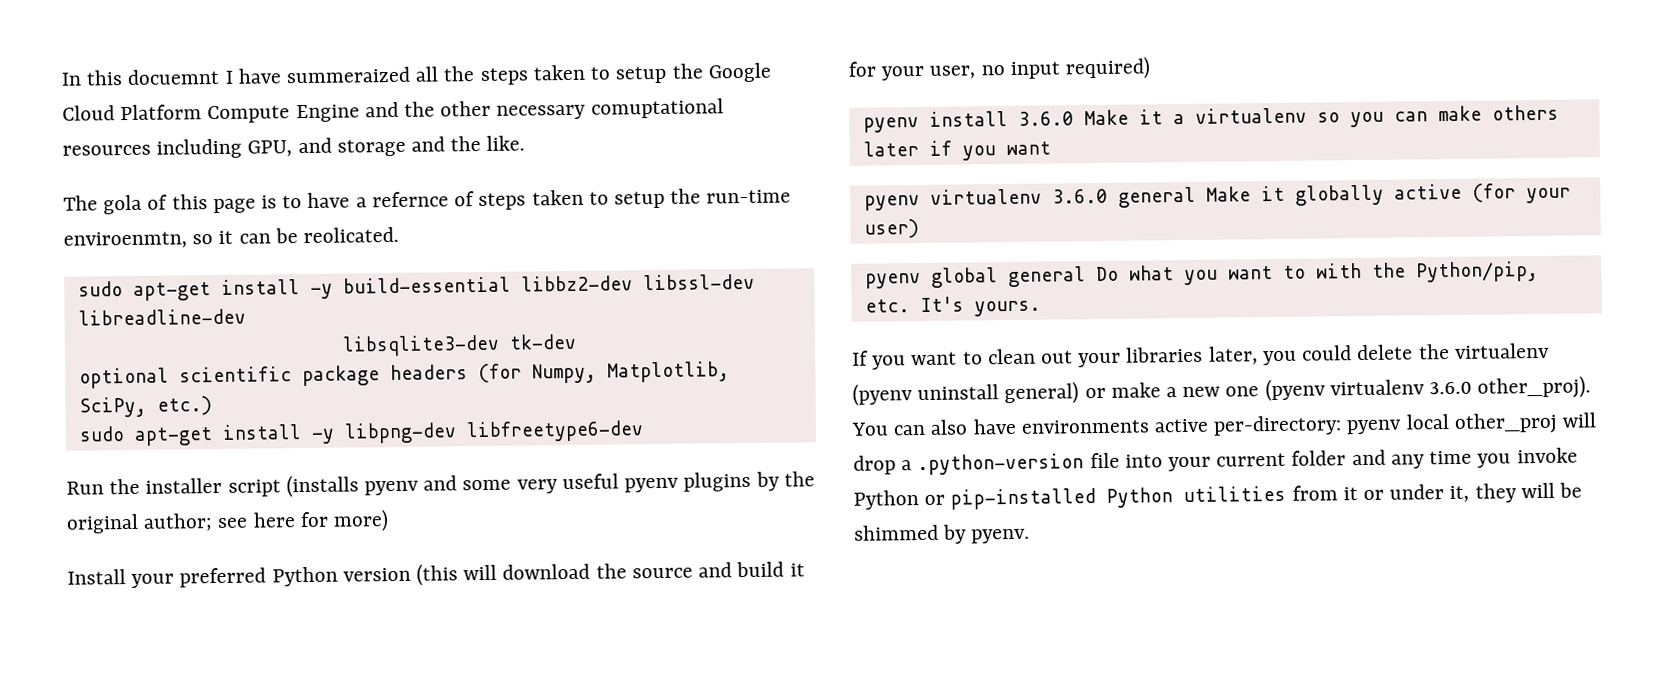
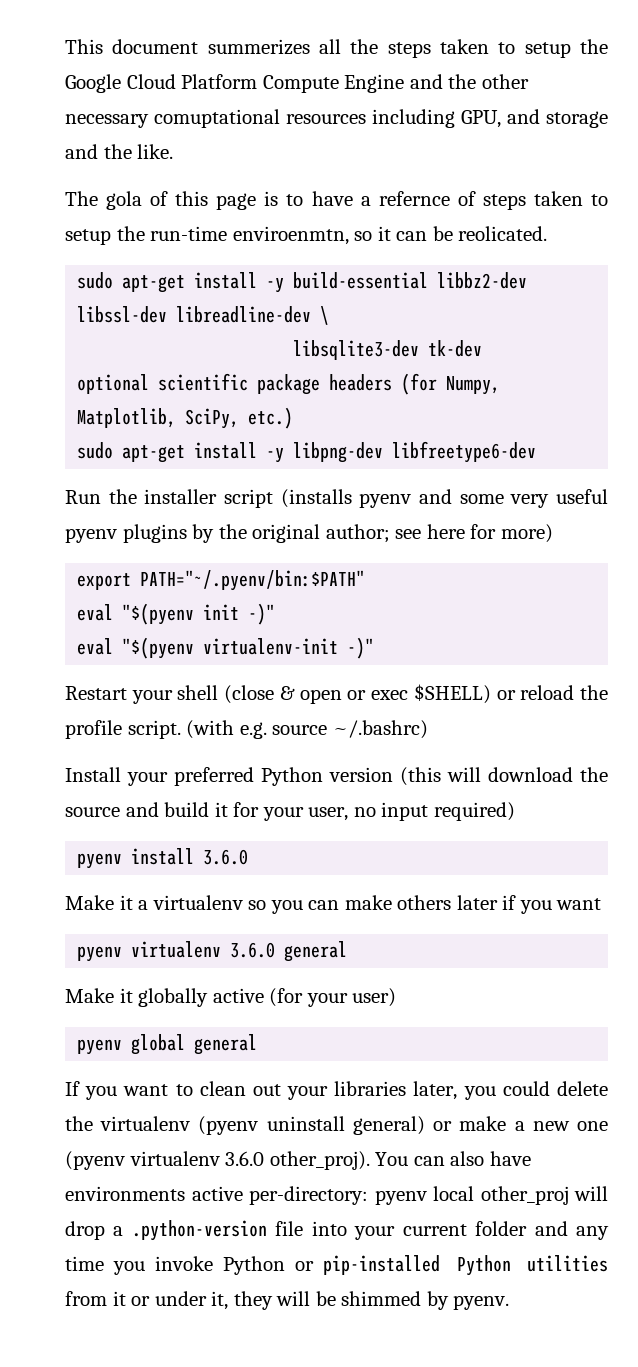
- In this docuemnt I have summeraized all the steps taken to setup the Google Cloud Platform Compute Engine and the other necessary comuptational resources including GPU, and storage and the like.
+ This document summerizes all the steps taken to setup the Google Cloud Platform Compute Engine and the other necessary comuptational resources including GPU, and storage and the like.
- sudo apt-get install -y build-essential libbz2-dev libssl-dev libreadline-dev
+ sudo apt-get install -y build-essential libbz2-dev libssl-dev libreadline-dev \
+ export PATH="~/.pyenv/bin:$PATH"
+ eval "$(pyenv init -)"
+ eval "$(pyenv virtualenv-init -)"
+ Restart your shell (close & open or exec $SHELL) or reload the profile script. (with e.g. source ~/.bashrc)
- pyenv install 3.6.0 Make it a virtualenv so you can make others later if you want
+ pyenv install 3.6.0
+ Make it a virtualenv so you can make others later if you want
- pyenv virtualenv 3.6.0 general Make it globally active (for your user)
+ pyenv virtualenv 3.6.0 general
+ Make it globally active (for your user)
- pyenv global general Do what you want to with the Python/pip, etc. It's yours.
+ pyenv global general

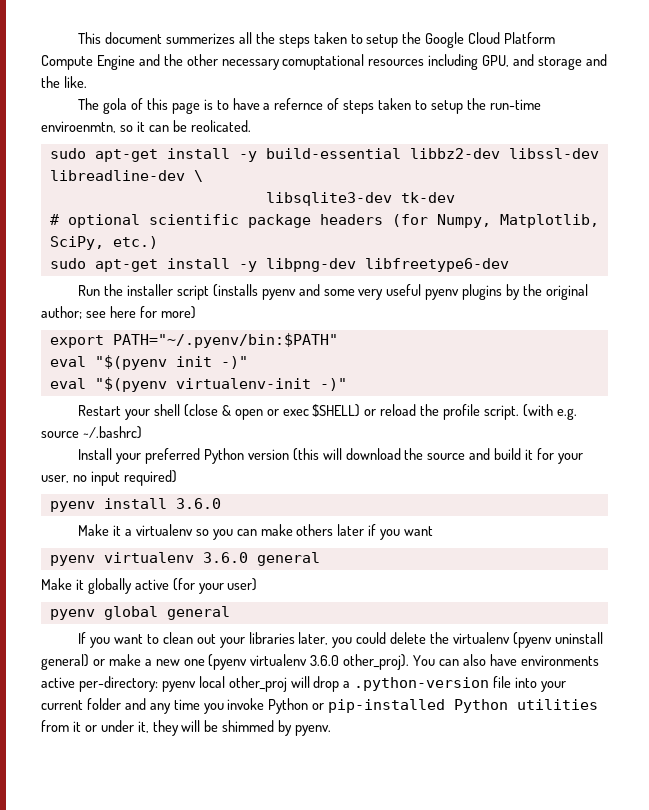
- optional scientific package headers (for Numpy, Matplotlib, SciPy, etc.)
+ # optional scientific package headers (for Numpy, Matplotlib, SciPy, etc.)

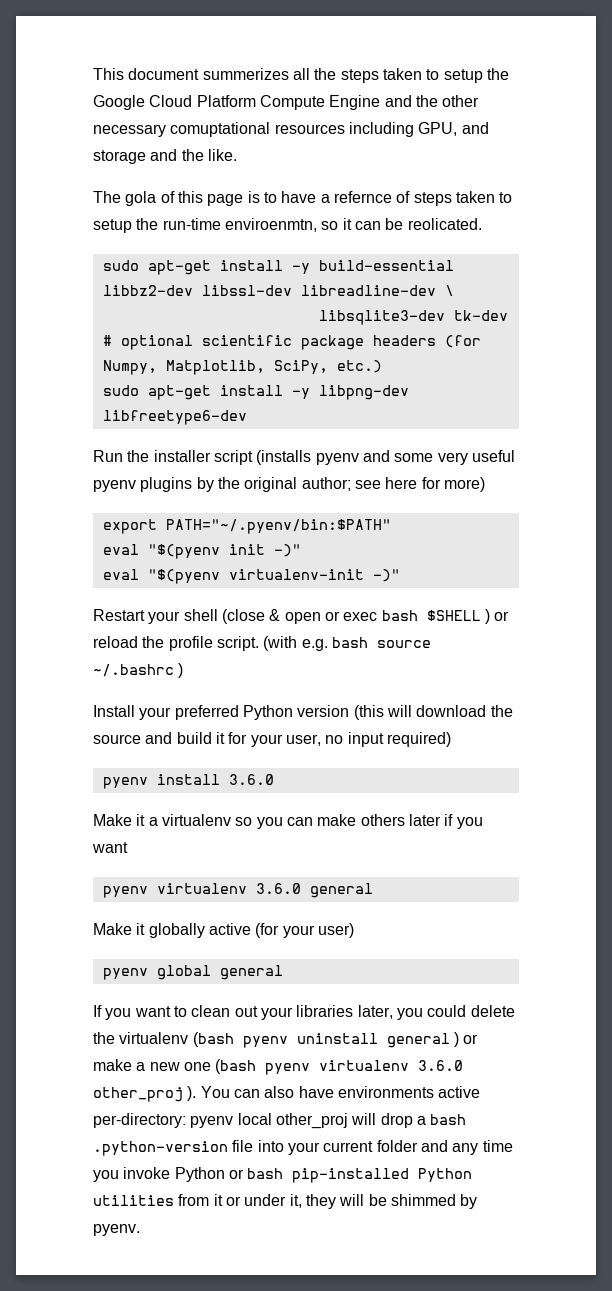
- Restart your shell (close & open or exec $SHELL) or reload the profile script.
+ Restart your shell (close & open or exec bash $SHELL ) or reload the profile script.
- (with e.g. source ~/.bashrc)
+ (with e.g. bash source ~/.bashrc )
- If you want to clean out your libraries later, you could delete the virtualenv (pyenv uninstall general) or make a new one (pyenv virtualenv 3.6.0 other_proj).
+ If you want to clean out your libraries later, you could delete the virtualenv (bash pyenv uninstall general ) or make a new one (bash pyenv virtualenv 3.6.0 other_proj ).
- You can also have environments active per-directory: pyenv local other_proj will drop a .python-version file into your current folder and any time you invoke Python or pip-installed Python utilities from it or under it, they will be shimmed by pyenv.
+ You can also have environments active per-directory: pyenv local other_proj will drop a bash .python-version file into your current folder and any time you invoke Python or bash pip-installed Python utilities from it or under it, they will be shimmed by pyenv.

